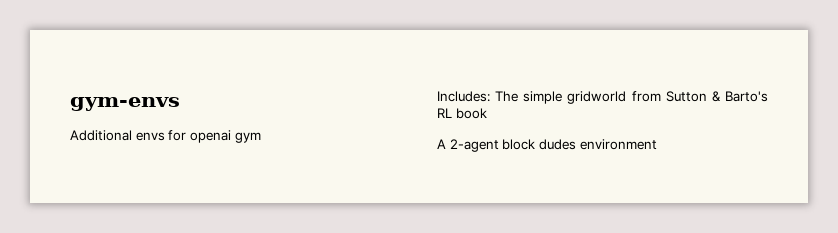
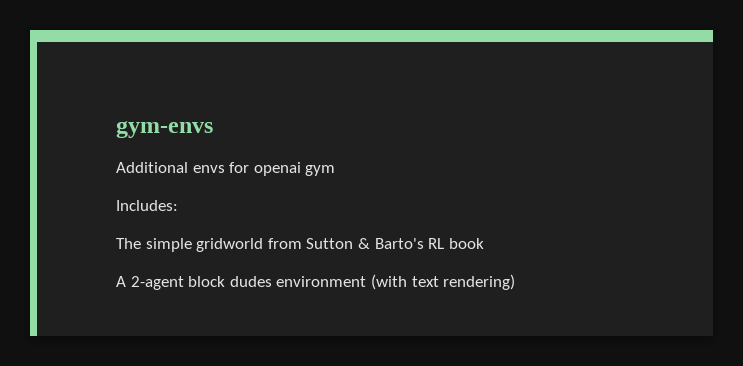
- Includes: The simple gridworld from Sutton & Barto's RL book
+ Includes:
+ The simple gridworld from Sutton & Barto's RL book
- A 2-agent block dudes environment
+ A 2-agent block dudes environment (with text rendering)

